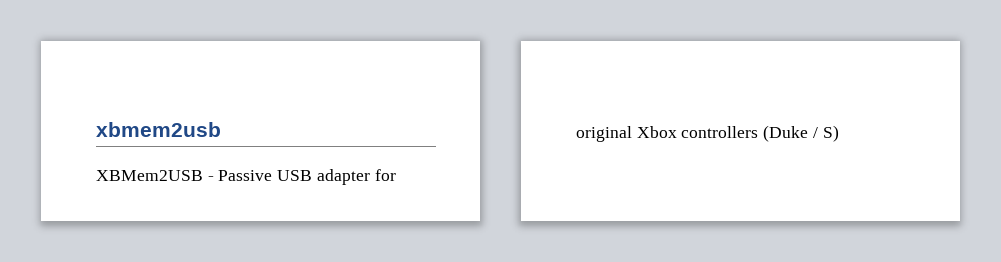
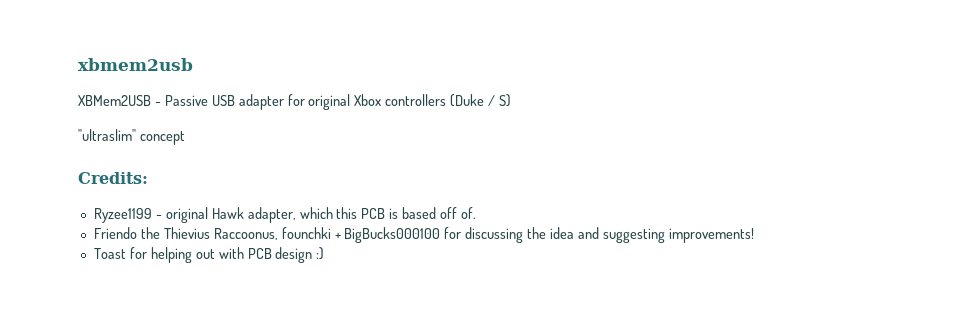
+ "ultraslim" concept
+ Credits:
+ Ryzee1199 - original Hawk adapter, which this PCB is based off of.
+ Friendo the Thievius Raccoonus, founchki + BigBucks000100 for discussing the idea and suggesting improvements!
+ Toast for helping out with PCB design :)

